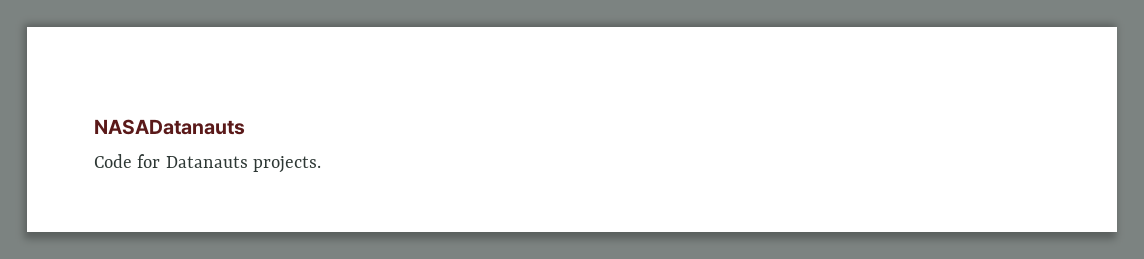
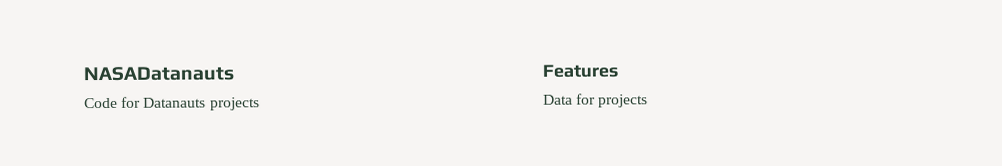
- Code for Datanauts projects.
+ Code for Datanauts projects
+ Features
+ Data for projects

